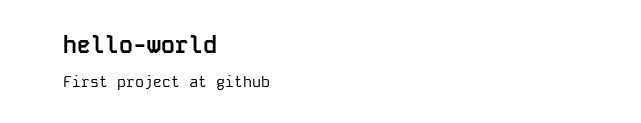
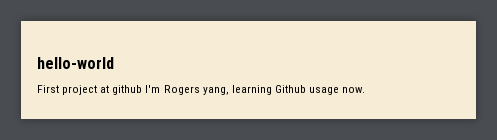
- First project at github
+ First project at github I'm Rogers yang, learning Github usage now.

